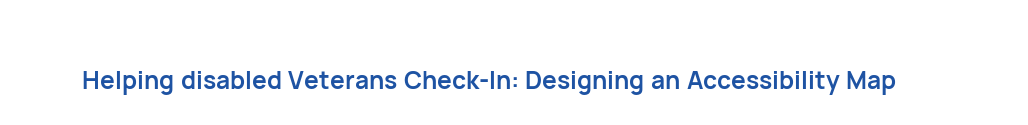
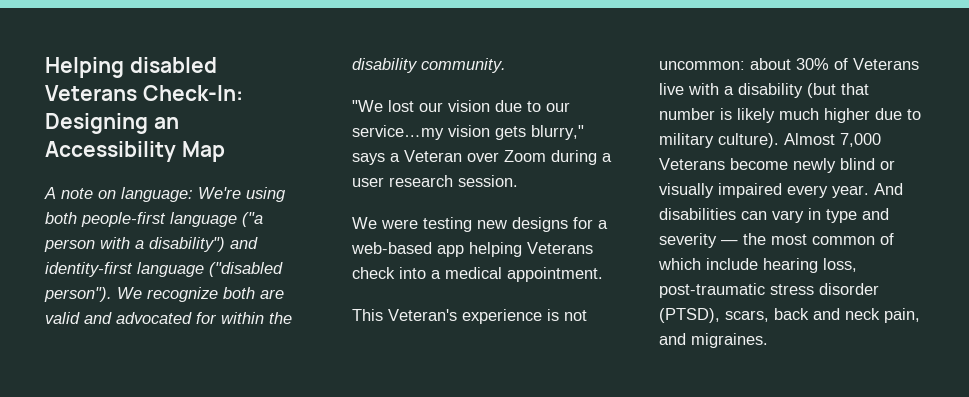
+ A note on language: We're using both people-first language ("a person with a disability") and identity-first language ("disabled person"). We recognize both are valid and advocated for within the disability community.
+ "We lost our vision due to our service…my vision gets blurry," says a Veteran over Zoom during a user research session.
+ We were testing new designs for a web-based app helping Veterans check into a medical appointment.
+ This Veteran's experience is not uncommon: about 30% of Veterans live with a disability (but that number is likely much higher due to military culture). Almost 7,000 Veterans become newly blind or visually impaired every year. And disabilities can vary in type and severity — the most common of which include hearing loss, post-traumatic stress disorder (PTSD), scars, back and neck pain, and migraines.

